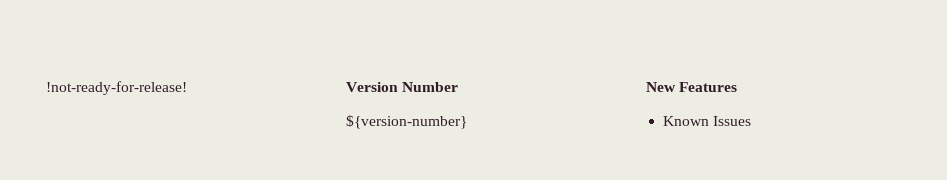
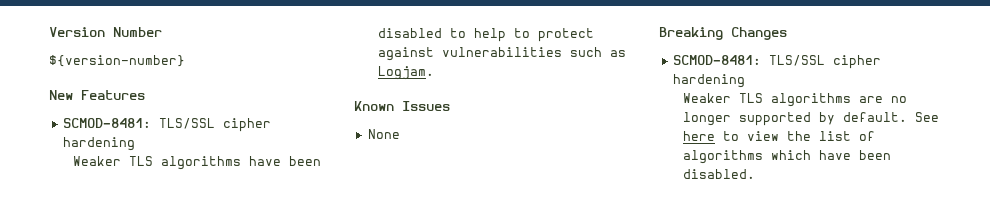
- !not-ready-for-release!
  New Features
+ SCMOD-8481: TLS/SSL cipher hardening
+ Weaker TLS algorithms have been disabled to help to protect against vulnerabilities such as Logjam.
  Known Issues
+ None
+ Breaking Changes
+ SCMOD-8481: TLS/SSL cipher hardening
+ Weaker TLS algorithms are no longer supported by default. See here to view the list of algorithms which have been disabled.

